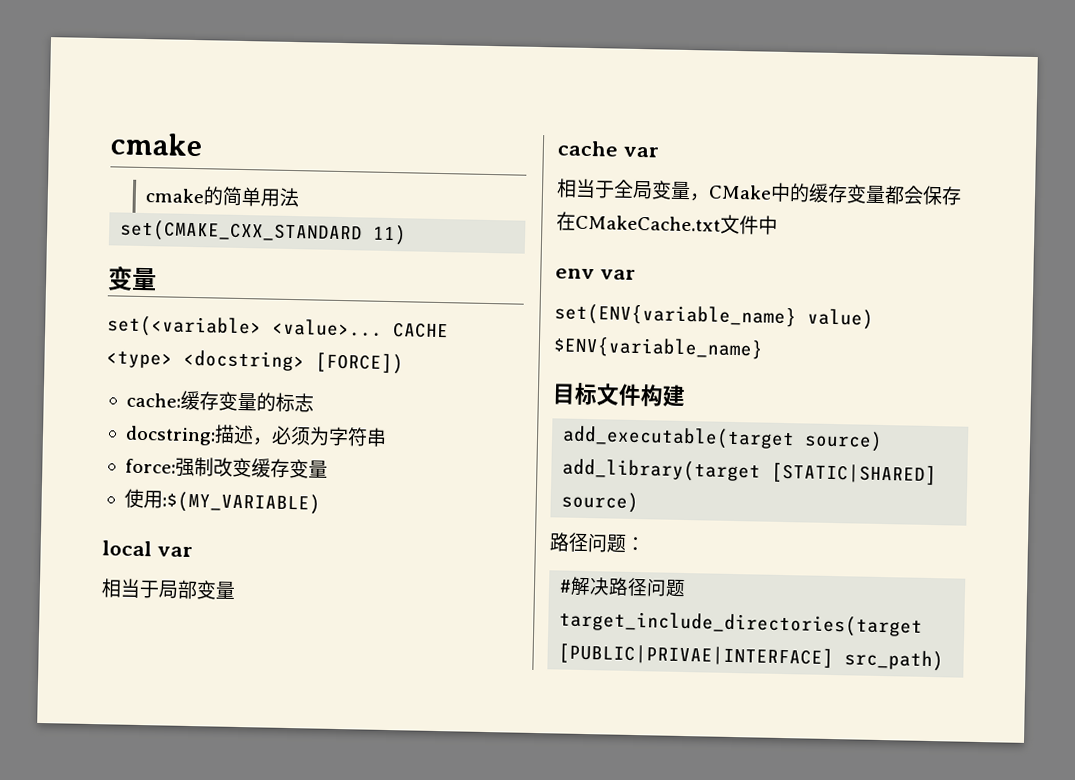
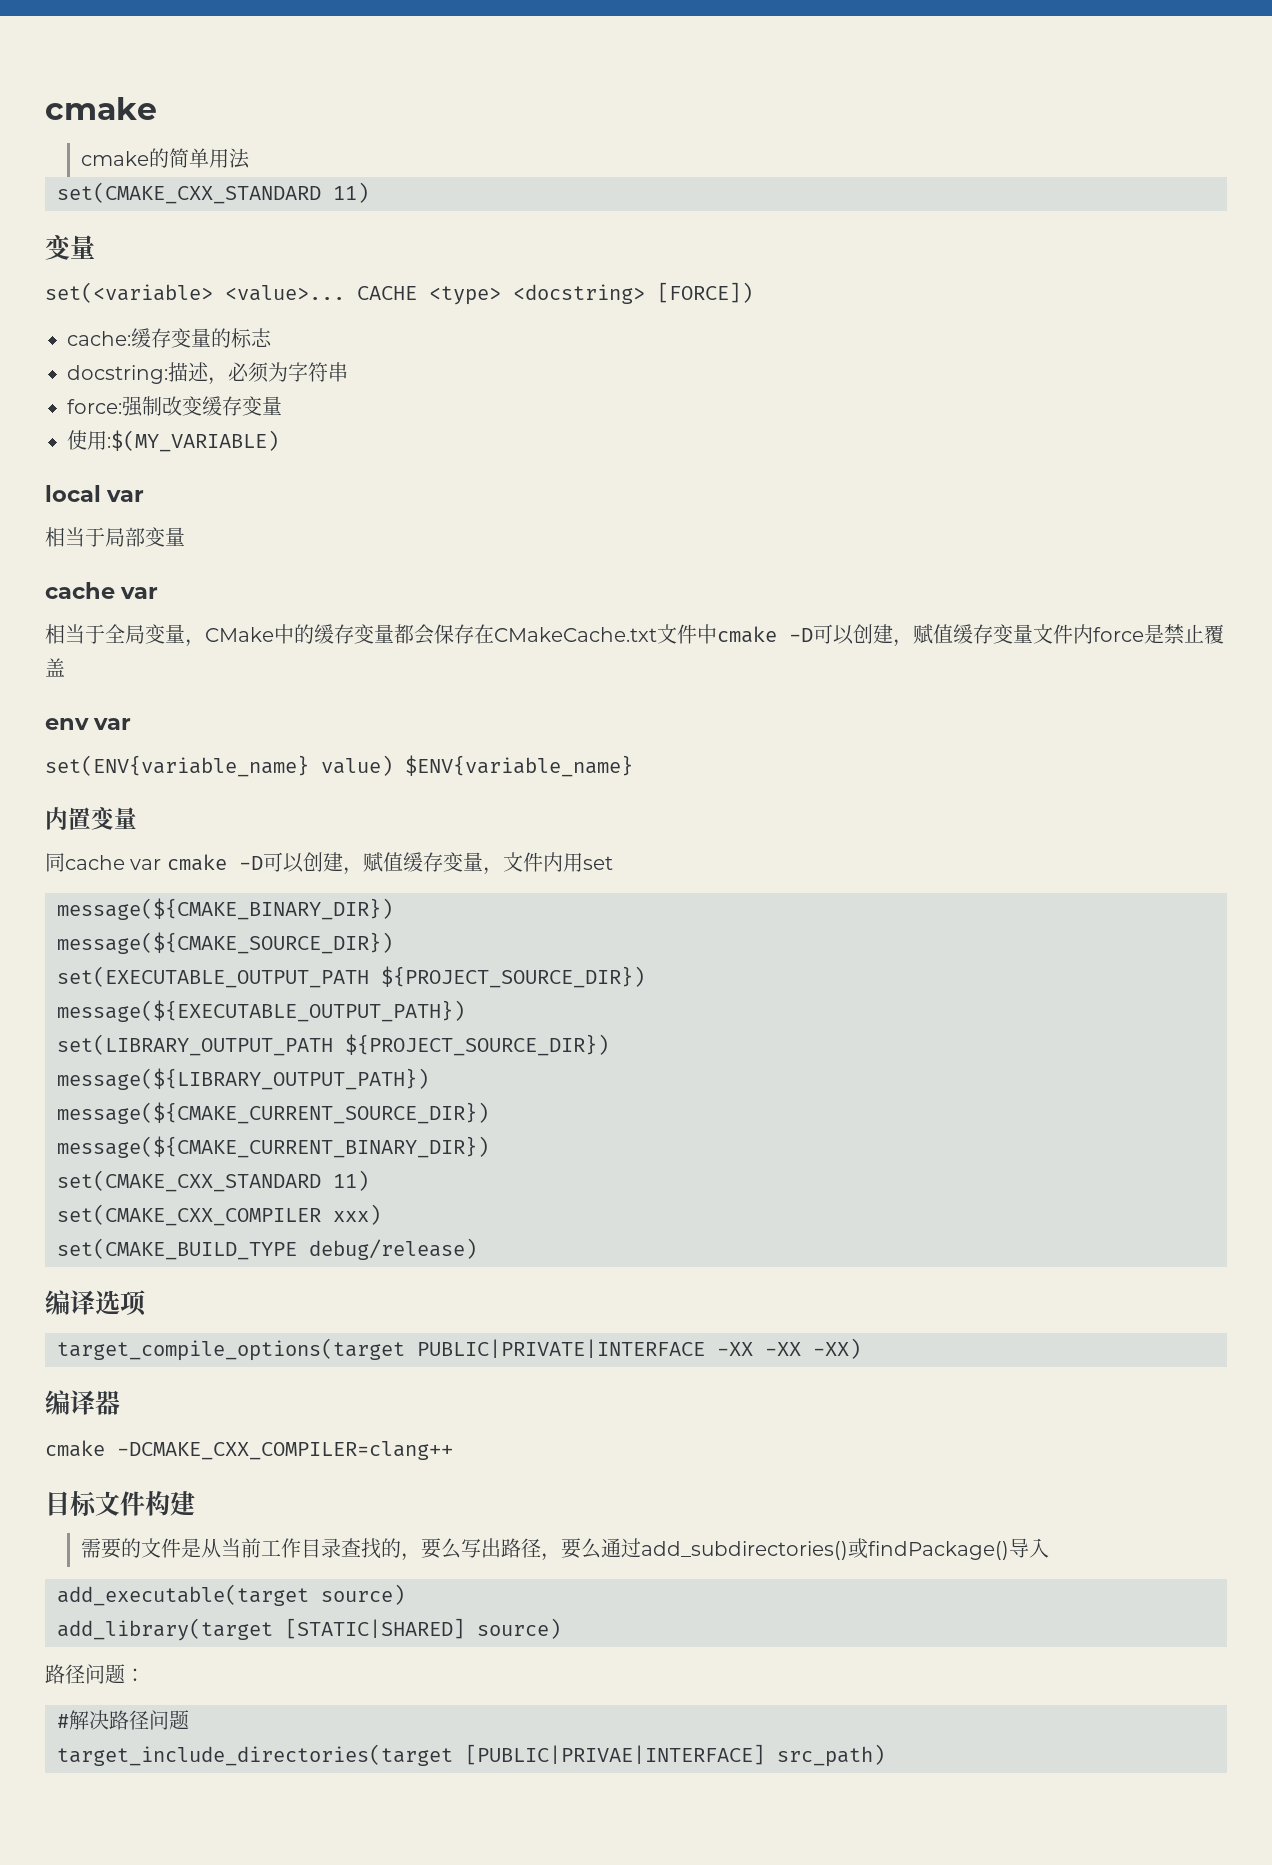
- 相当于全局变量，CMake中的缓存变量都会保存在CMakeCache.txt文件中
+ 相当于全局变量，CMake中的缓存变量都会保存在CMakeCache.txt文件中cmake -D可以创建，赋值缓存变量文件内force是禁止覆盖
+ 内置变量
+ 同cache var cmake -D可以创建，赋值缓存变量，文件内用set
+ message(${CMAKE_BINARY_DIR})
+ message(${CMAKE_SOURCE_DIR})
+ set(EXECUTABLE_OUTPUT_PATH ${PROJECT_SOURCE_DIR})
+ message(${EXECUTABLE_OUTPUT_PATH})
+ set(LIBRARY_OUTPUT_PATH ${PROJECT_SOURCE_DIR})
+ message(${LIBRARY_OUTPUT_PATH})
+ message(${CMAKE_CURRENT_SOURCE_DIR})
+ message(${CMAKE_CURRENT_BINARY_DIR})
+ set(CMAKE_CXX_STANDARD 11)
+ set(CMAKE_CXX_COMPILER xxx)
+ set(CMAKE_BUILD_TYPE debug/release)
+ 编译选项
+ target_compile_options(target PUBLIC|PRIVATE|INTERFACE -XX -XX -XX)
+ 编译器
+ cmake -DCMAKE_CXX_COMPILER=clang++
  目标文件构建
+ 需要的文件是从当前工作目录查找的，要么写出路径，要么通过add_subdirectories()或findPackage()导入

